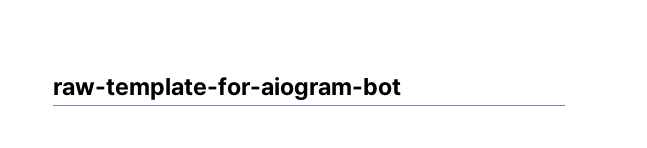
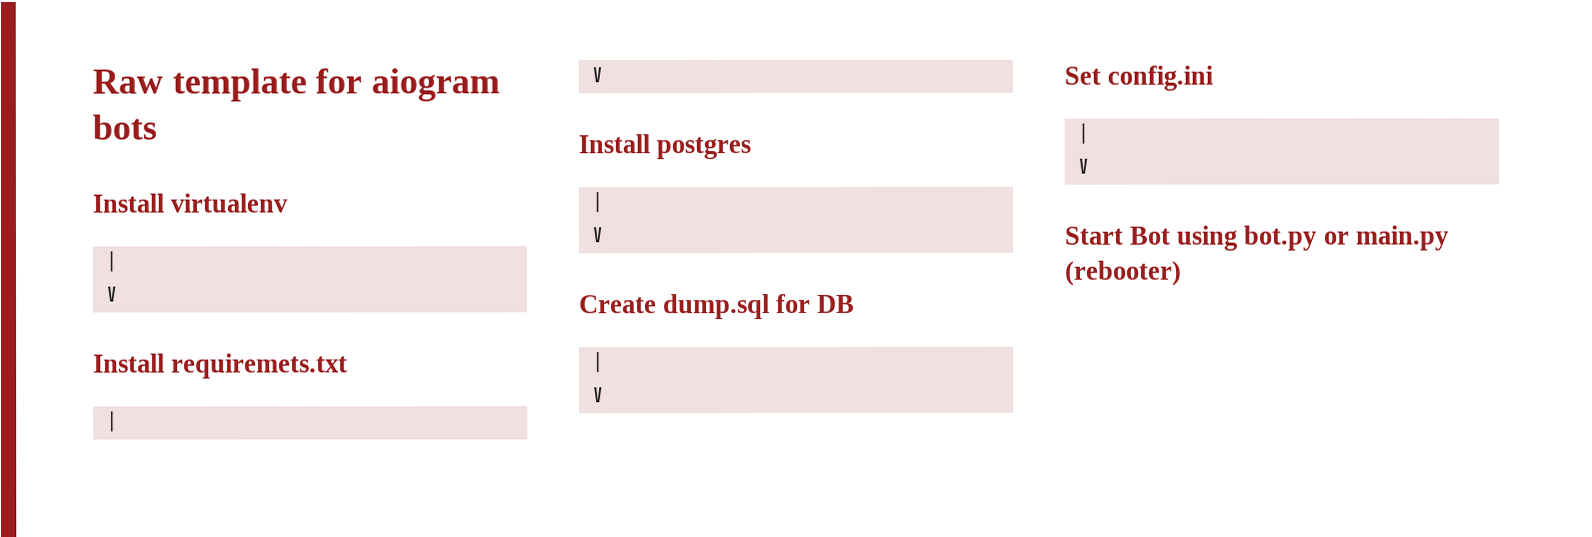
- raw-template-for-aiogram-bot
+ Raw template for aiogram bots
+ Install virtualenv
+ |
+ V
+ Install requiremets.txt
+ |
+ V
+ Install postgres
+ |
+ V
+ Create dump.sql for DB
+ |
+ V
+ Set config.ini
+ |
+ V
+ Start Bot using bot.py or main.py (rebooter)

